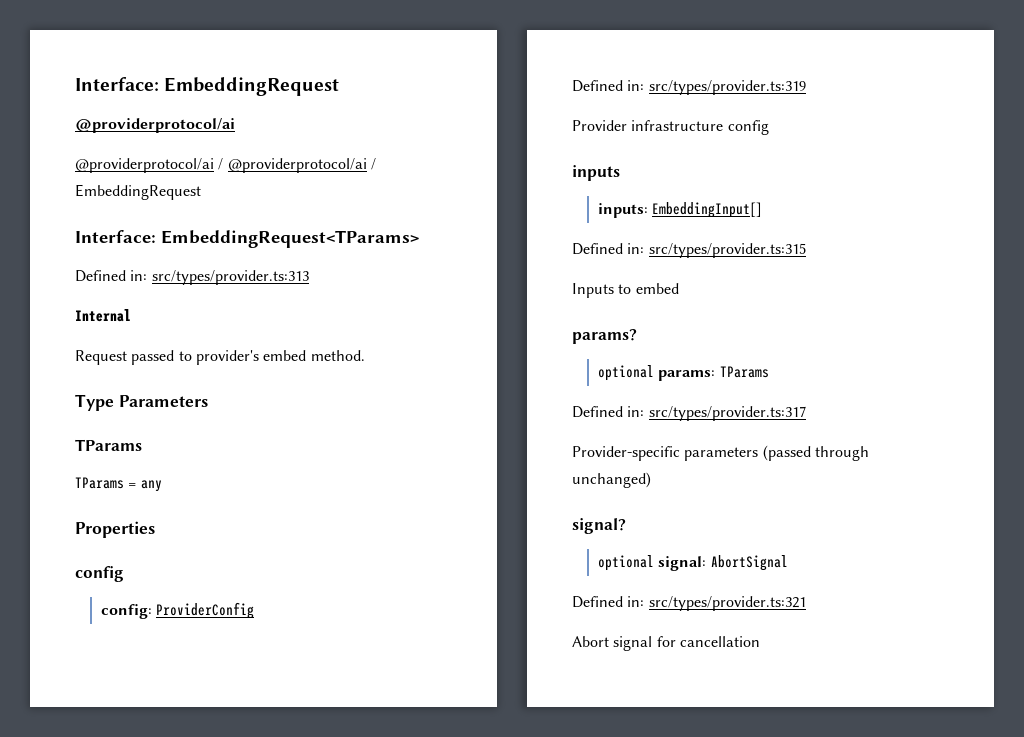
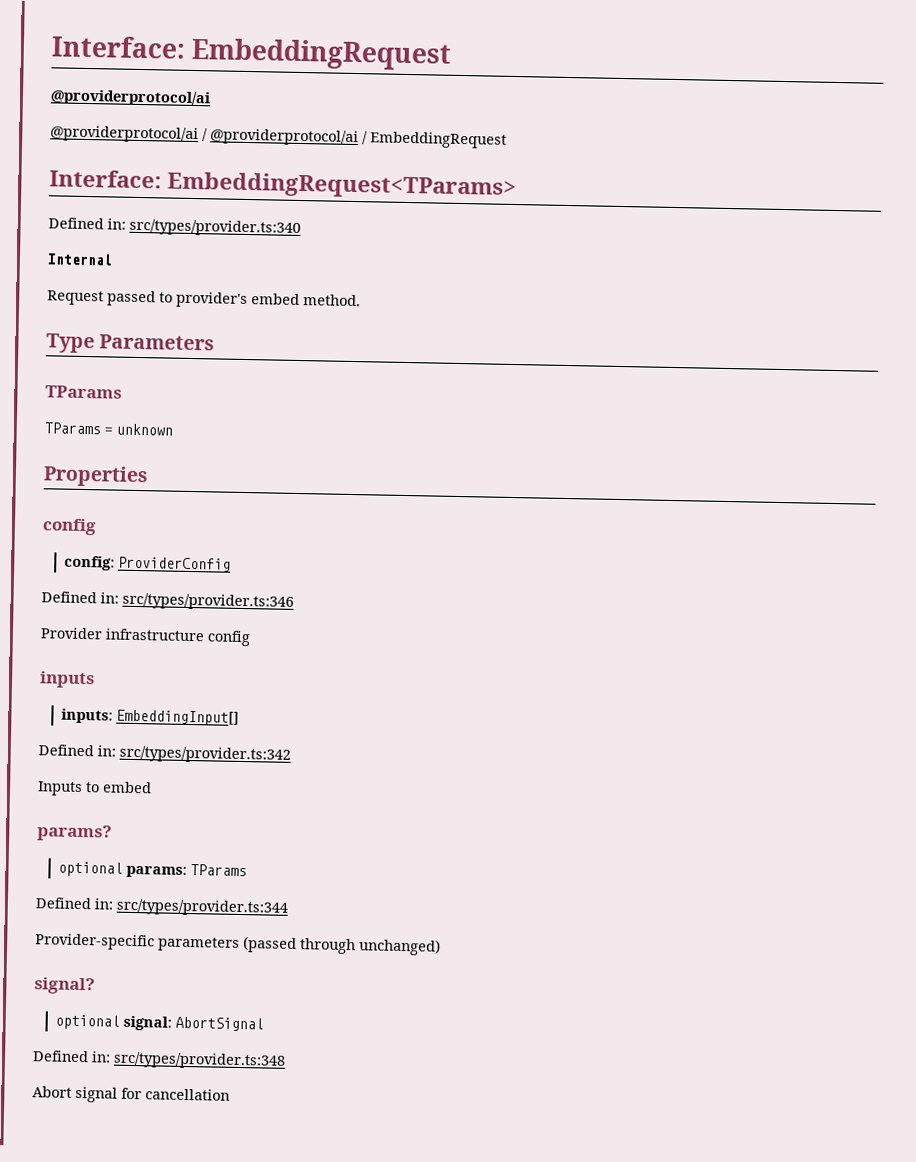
- Defined in: src/types/provider.ts:313
+ Defined in: src/types/provider.ts:340
- TParams = any
+ TParams = unknown
- Defined in: src/types/provider.ts:319
+ Defined in: src/types/provider.ts:346
- Defined in: src/types/provider.ts:315
+ Defined in: src/types/provider.ts:342
- Defined in: src/types/provider.ts:317
+ Defined in: src/types/provider.ts:344
- Defined in: src/types/provider.ts:321
+ Defined in: src/types/provider.ts:348

